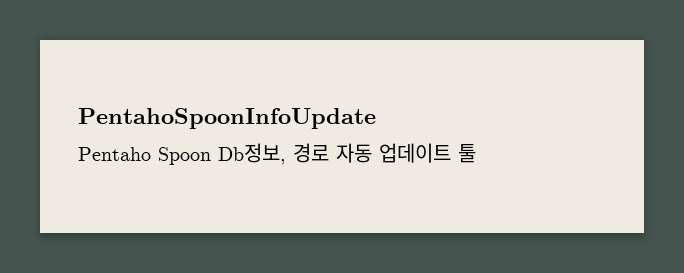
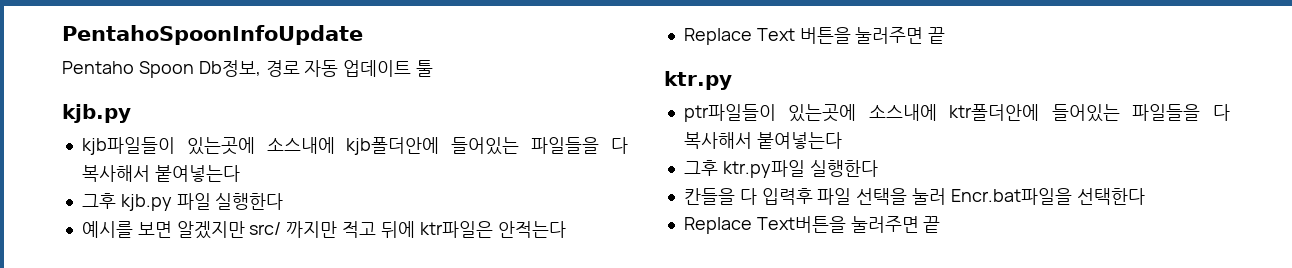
  Pentaho Spoon Db정보, 경로 자동 업데이트 툴
+ kjb.py
+ kjb파일들이 있는곳에 소스내에 kjb폴더안에 들어있는 파일들을 다 복사해서 붙여넣는다
+ 그후 kjb.py 파일 실행한다
+ 예시를 보면 알겠지만 src/ 까지만 적고 뒤에 ktr파일은 안적는다
+ Replace Text 버튼을 눌러주면 끝
+ ktr.py
+ ptr파일들이 있는곳에 소스내에 ktr폴더안에 들어있는 파일들을 다 복사해서 붙여넣는다
+ 그후 ktr.py파일 실행한다
+ 칸들을 다 입력후 파일 선택을 눌러 Encr.bat파일을 선택한다
+ Replace Text버튼을 눌러주면 끝

